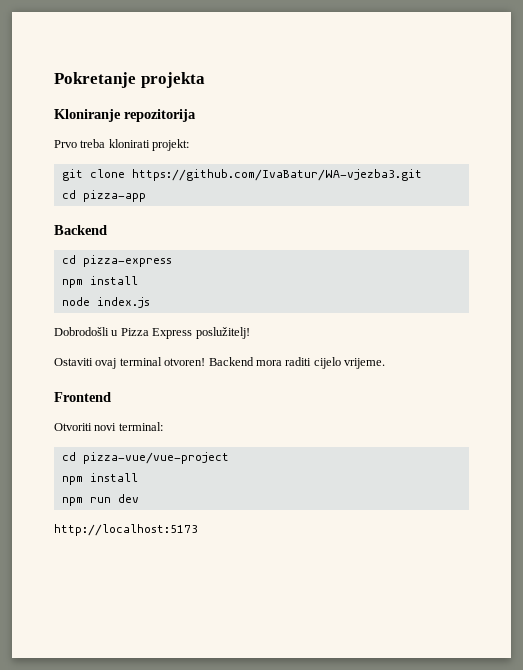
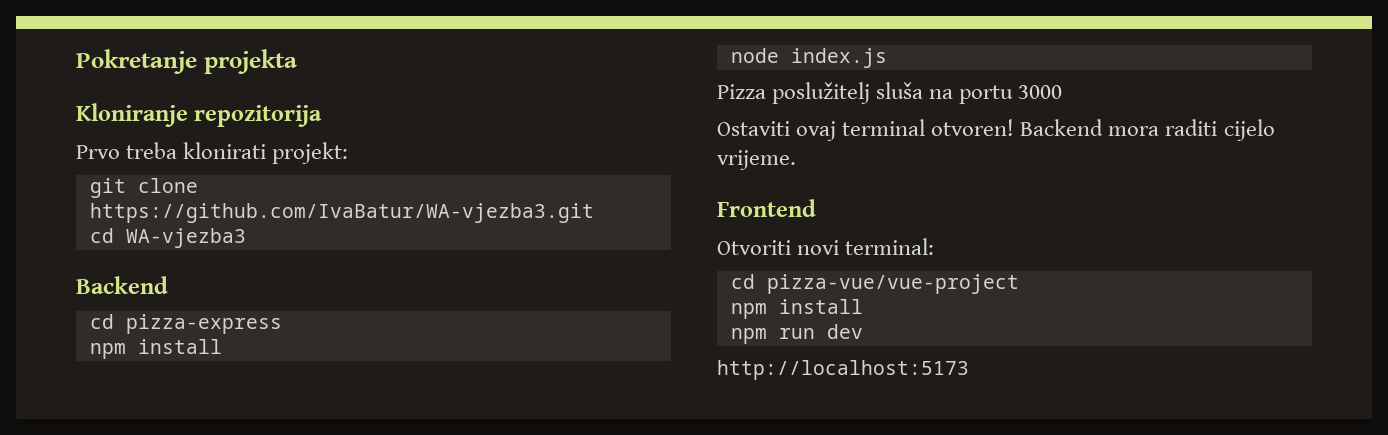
- cd pizza-app
+ cd WA-vjezba3
- Dobrodošli u Pizza Express poslužitelj!
+ Pizza poslužitelj sluša na portu 3000

